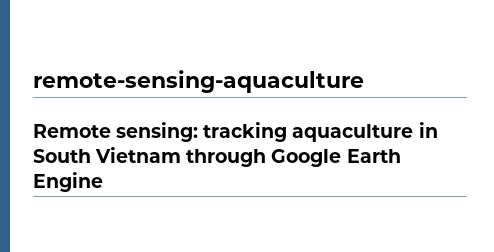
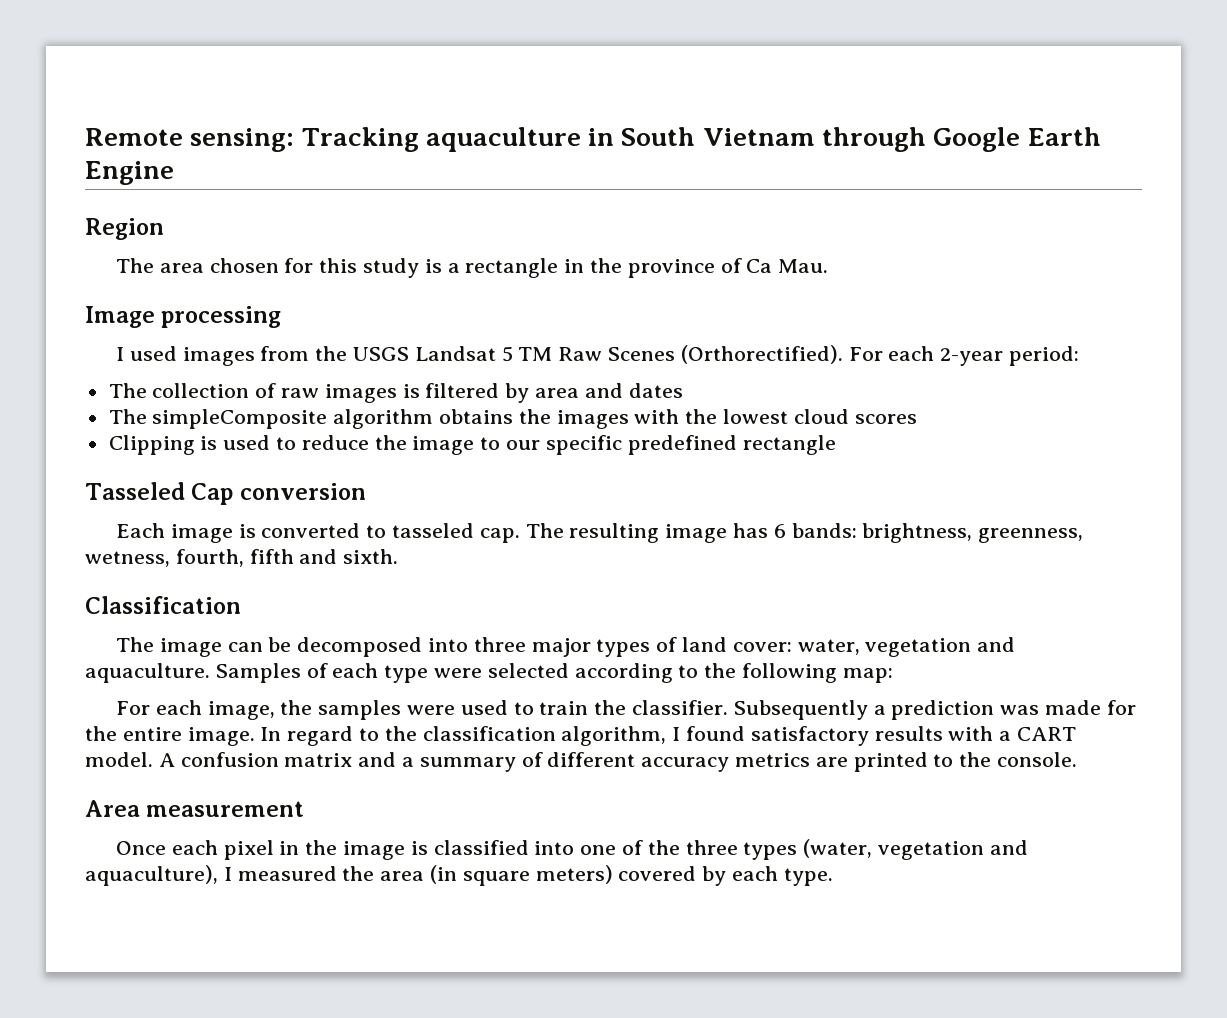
- remote-sensing-aquaculture
- Remote sensing: tracking aquaculture in South Vietnam through Google Earth Engine
+ Remote sensing: Tracking aquaculture in South Vietnam through Google Earth Engine
+ Region
+ The area chosen for this study is a rectangle in the province of Ca Mau.
+ Image processing
+ I used images from the USGS Landsat 5 TM Raw Scenes (Orthorectified). For each 2-year period:
+ The collection of raw images is filtered by area and dates
+ The simpleComposite algorithm obtains the images with the lowest cloud scores
+ Clipping is used to reduce the image to our specific predefined rectangle
+ Tasseled Cap conversion
+ Each image is converted to tasseled cap. The resulting image has 6 bands: brightness, greenness, wetness, fourth, fifth and sixth.
+ Classification
+ The image can be decomposed into three major types of land cover: water, vegetation and aquaculture. Samples of each type were selected according to the following map:
+ For each image, the samples were used to train the classifier. Subsequently a prediction was made for the entire image. In regard to the classification algorithm, I found satisfactory results with a CART model. A confusion matrix and a summary of different accuracy metrics are printed to the console.
+ Area measurement
+ Once each pixel in the image is classified into one of the three types (water, vegetation and aquaculture), I measured the area (in square meters) covered by each type.

